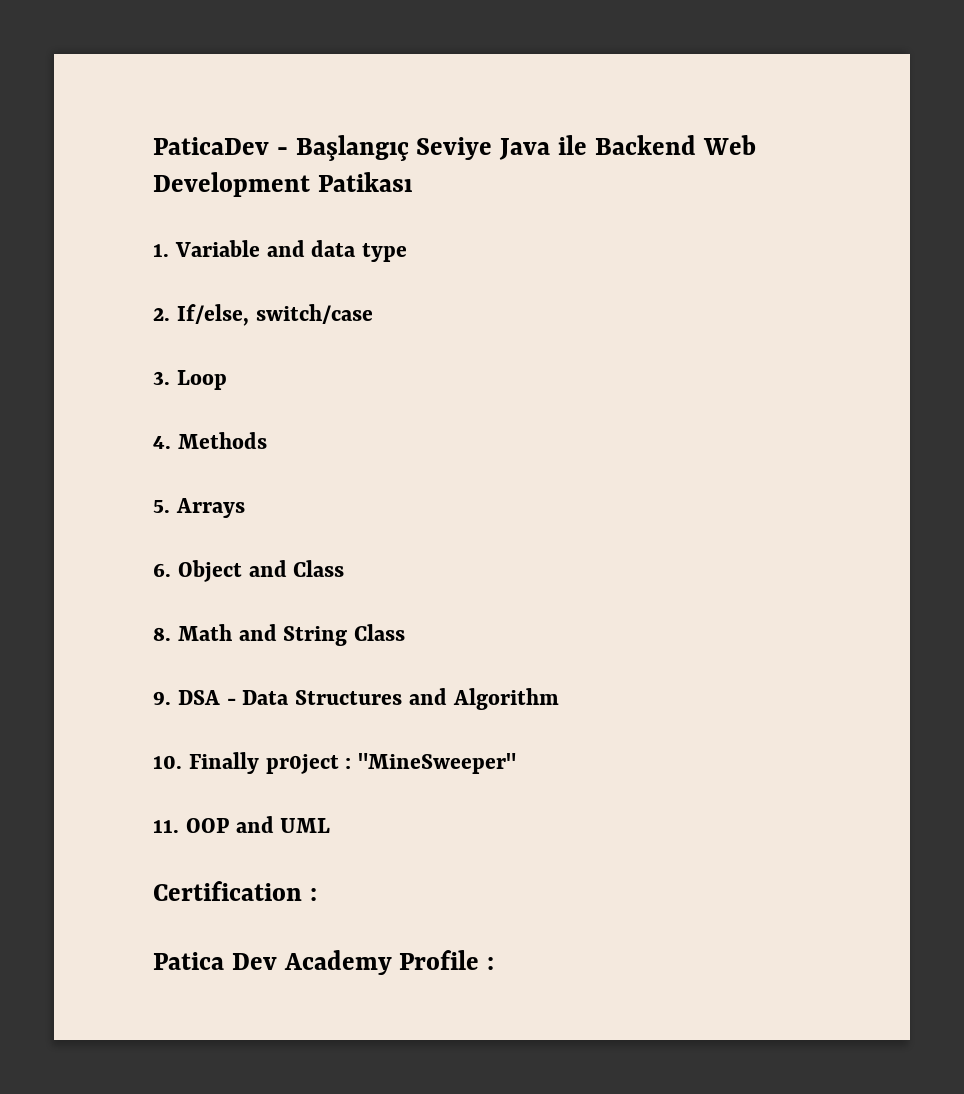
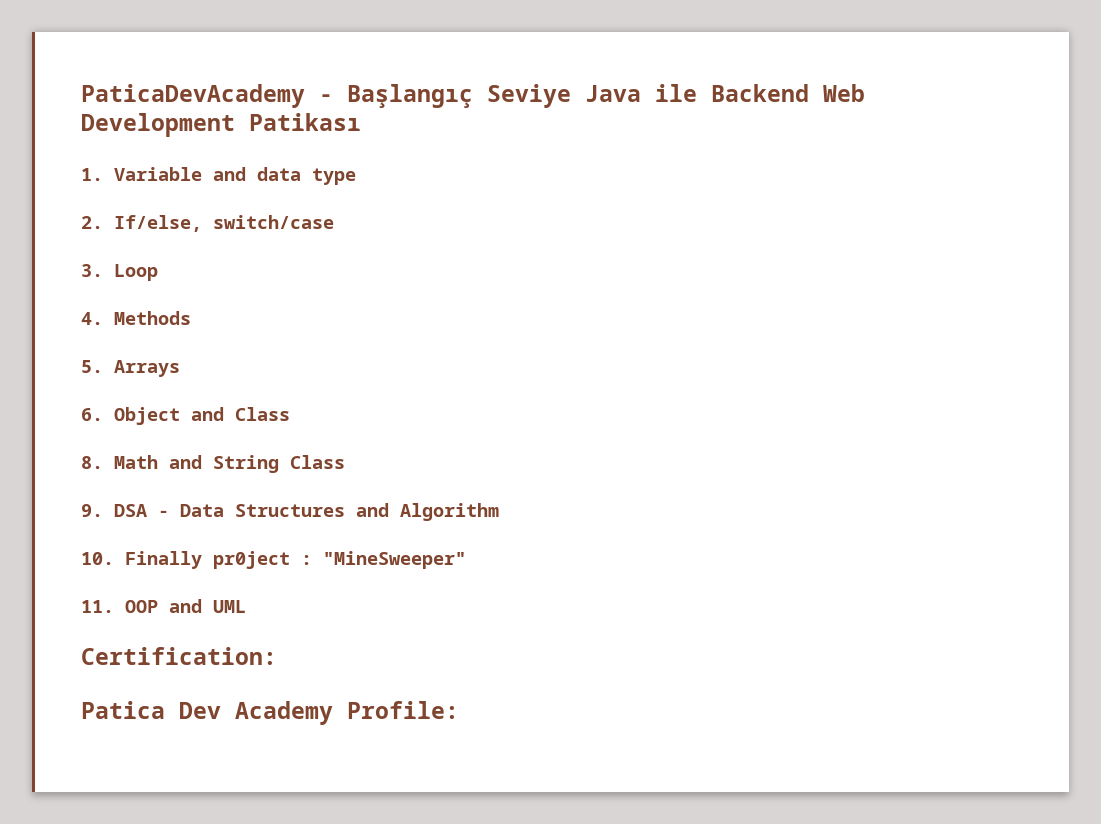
- PaticaDev - Başlangıç Seviye Java ile Backend Web Development Patikası
+ PaticaDevAcademy - Başlangıç Seviye Java ile Backend Web Development Patikası
- Certification :
+ Certification:
- Patica Dev Academy Profile :
+ Patica Dev Academy Profile:

